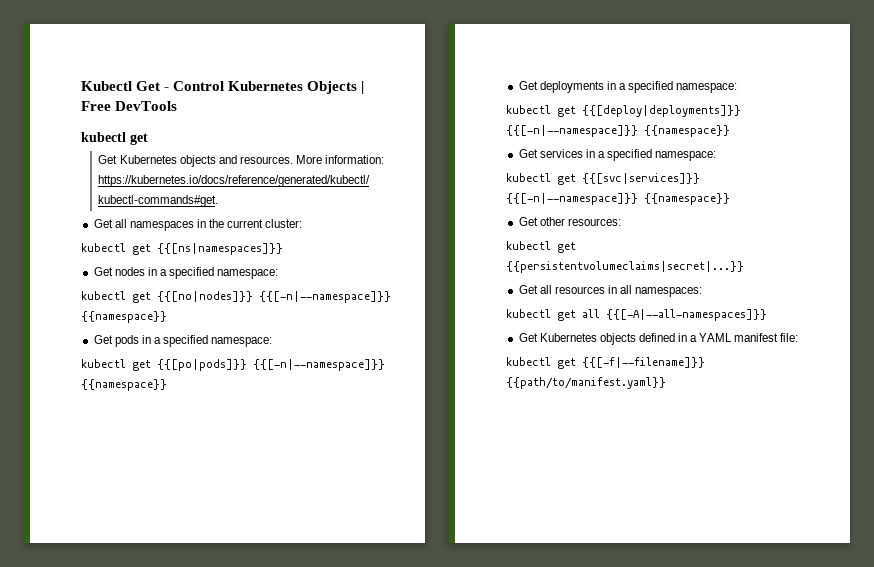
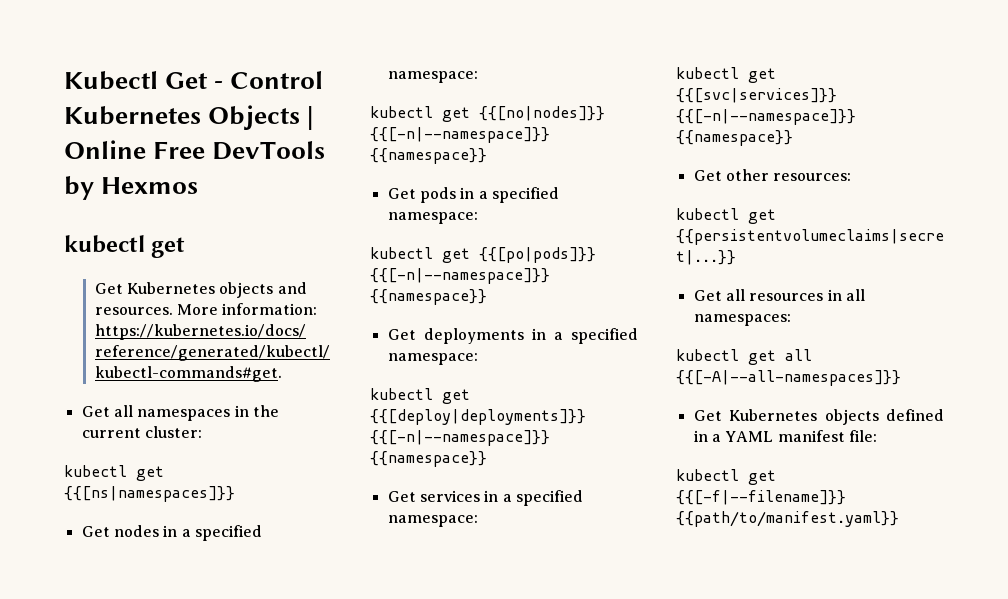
- Kubectl Get - Control Kubernetes Objects | Free DevTools
+ Kubectl Get - Control Kubernetes Objects | Online Free DevTools by Hexmos

